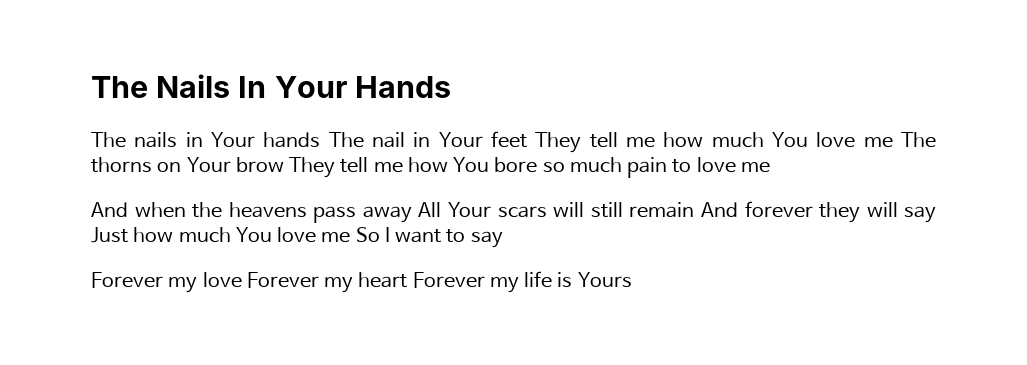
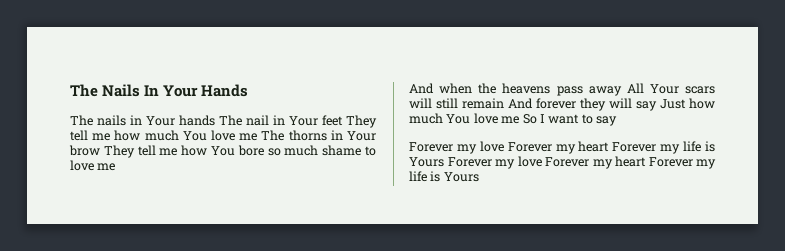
- The nails in Your hands The nail in Your feet They tell me how much You love me The thorns on Your brow They tell me how You bore so much pain to love me
+ The nails in Your hands The nail in Your feet They tell me how much You love me The thorns in Your brow They tell me how You bore so much shame to love me
- Forever my love Forever my heart Forever my life is Yours
+ Forever my love Forever my heart Forever my life is Yours Forever my love Forever my heart Forever my life is Yours

